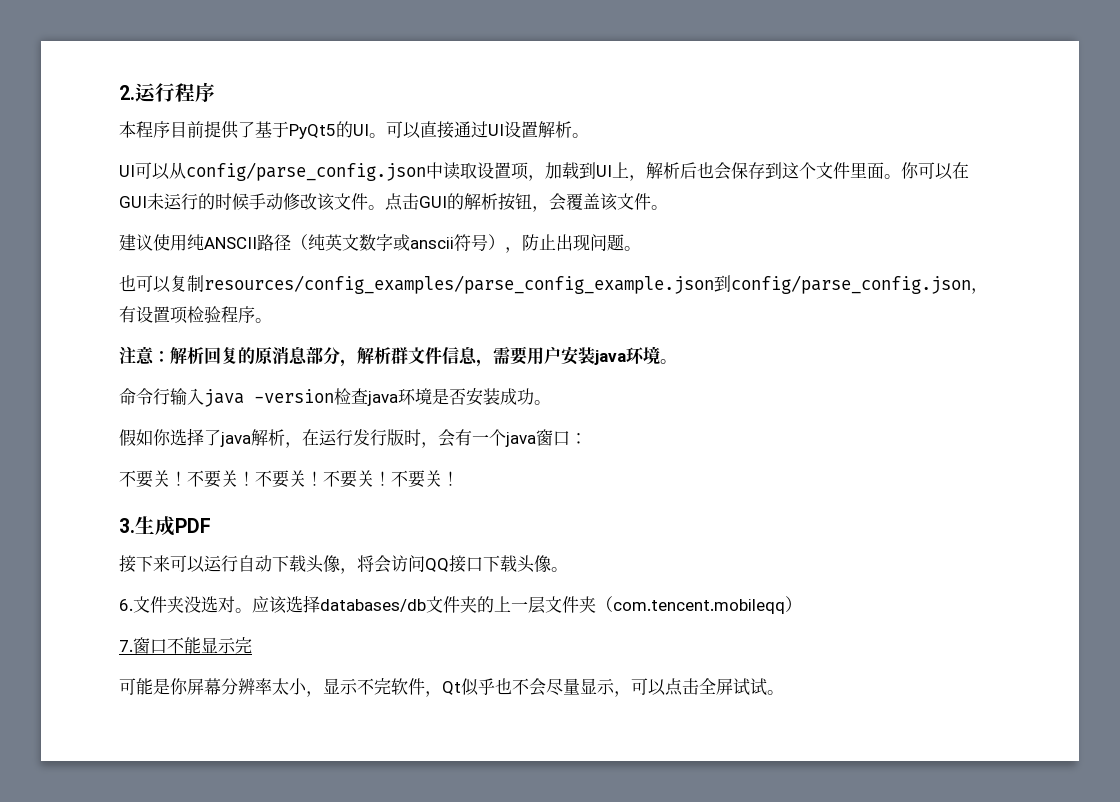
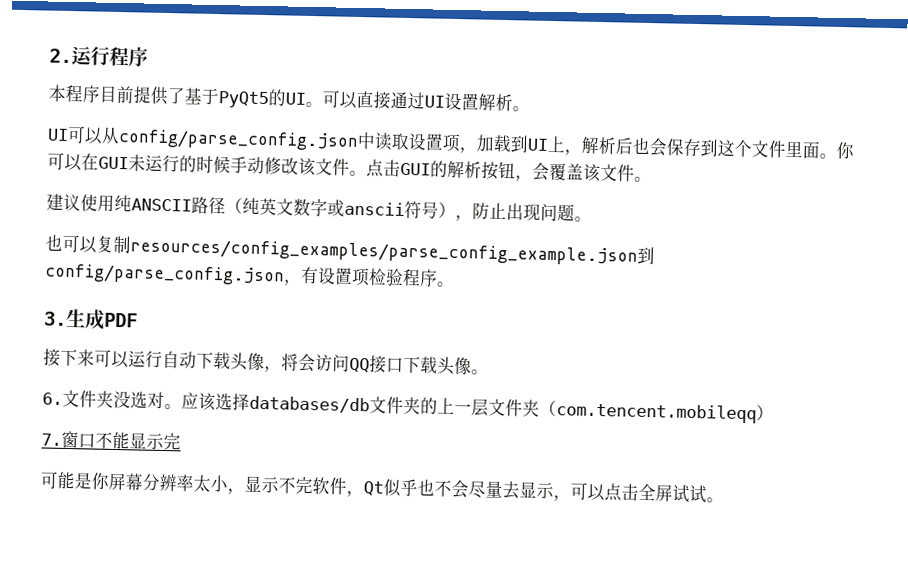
- 注意：解析回复的原消息部分，解析群文件信息，需要用户安装java环境。
- 命令行输入java -version检查java环境是否安装成功。
- 假如你选择了java解析，在运行发行版时，会有一个java窗口：
- 不要关！不要关！不要关！不要关！不要关！
- 可能是你屏幕分辨率太小，显示不完软件，Qt似乎也不会尽量显示，可以点击全屏试试。
+ 可能是你屏幕分辨率太小，显示不完软件，Qt似乎也不会尽量去显示，可以点击全屏试试。

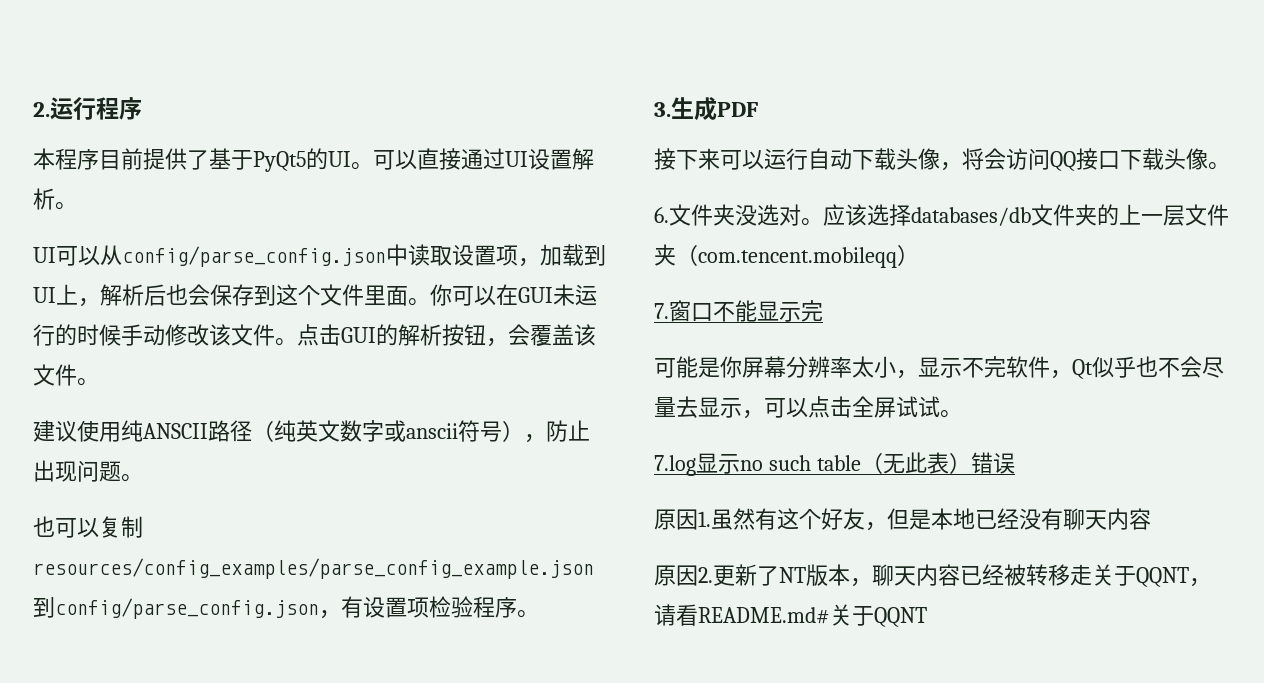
+ 7.log显示no such table（无此表）错误
+ 原因1.虽然有这个好友，但是本地已经没有聊天内容
+ 原因2.更新了NT版本，聊天内容已经被转移走关于QQNT，请看README.md#关于QQNT

